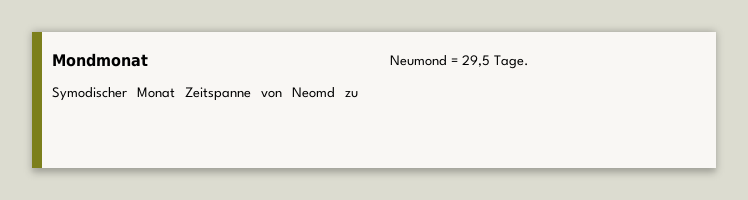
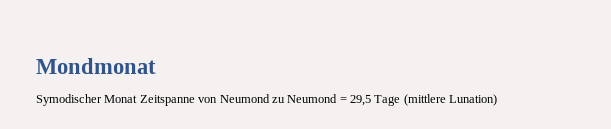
- Symodischer Monat Zeitspanne von Neomd zu Neumond = 29,5 Tage.
+ Symodischer Monat Zeitspanne von Neumond zu Neumond = 29,5 Tage (mittlere Lunation)

